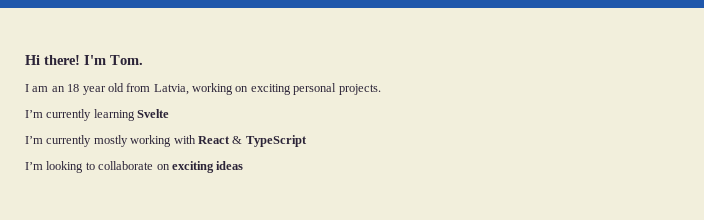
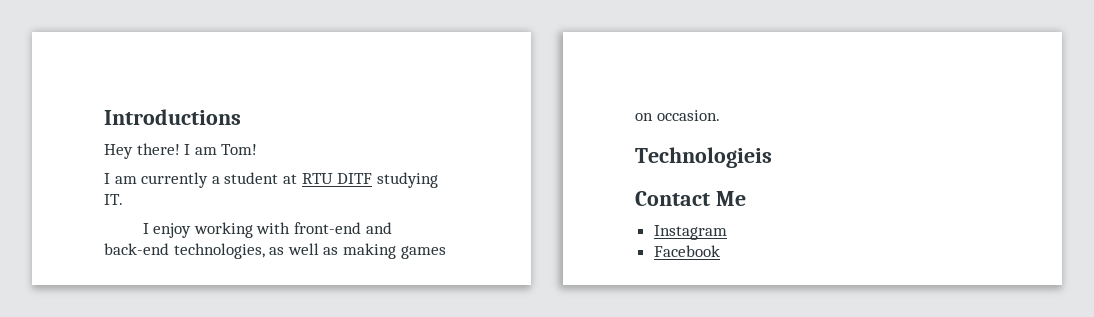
- Hi there! I'm Tom.
- I am an 18 year old from Latvia, working on exciting personal projects.
- I’m currently learning Svelte
- I’m currently mostly working with React & TypeScript
- I’m looking to collaborate on exciting ideas
+ Introductions
+ Hey there! I am Tom!
+ I am currently a student at RTU DITF studying IT.
+ I enjoy working with front-end and back-end technologies, as well as making games on occasion.
+ Technologieis
+ Contact Me
+ Instagram
+ Facebook

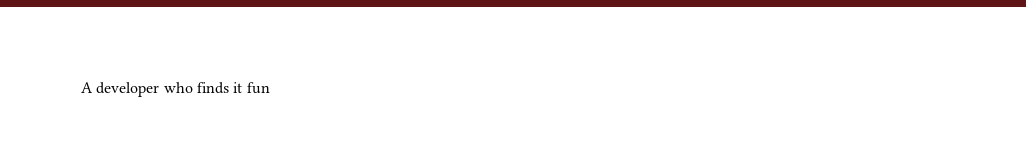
- Introductions
- Hey there! I am Tom!
- I am currently a student at RTU DITF studying IT.
- I enjoy working with front-end and back-end technologies, as well as making games on occasion.
- Technologieis
- Contact Me
- Instagram
- Facebook
+ A developer who finds it fun

